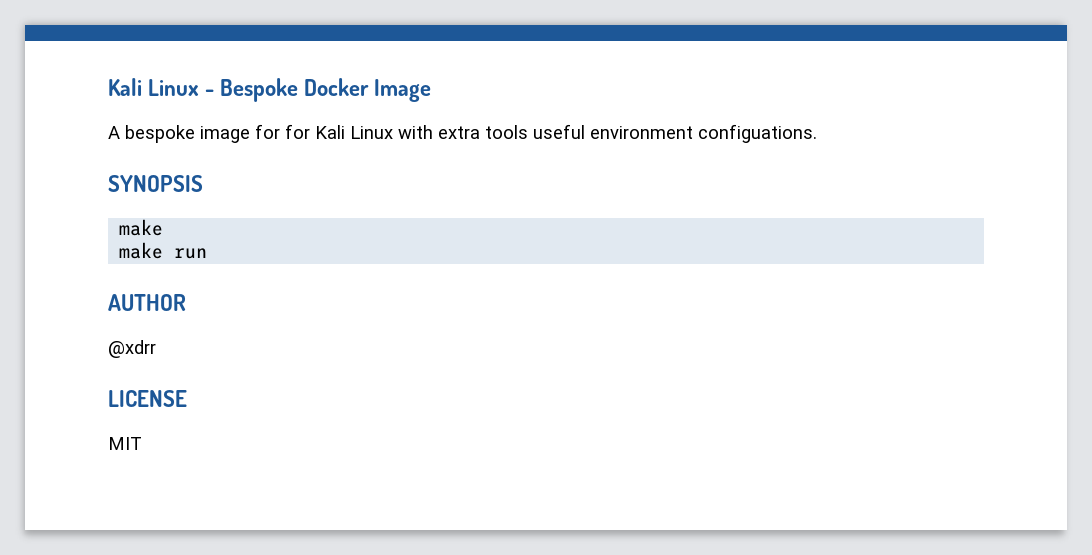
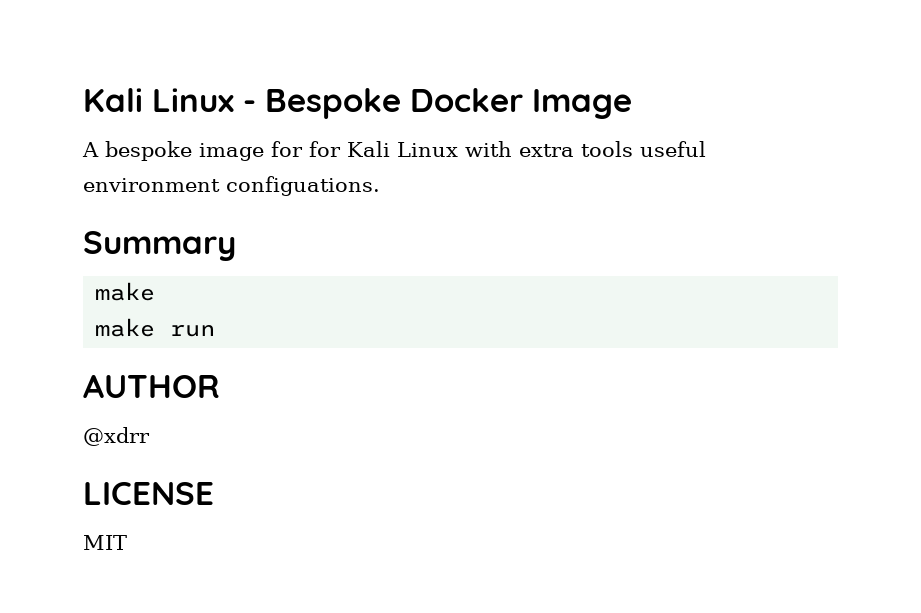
- SYNOPSIS
+ Summary

